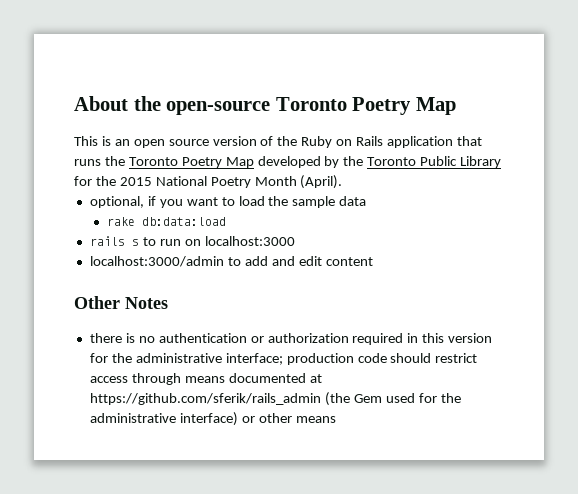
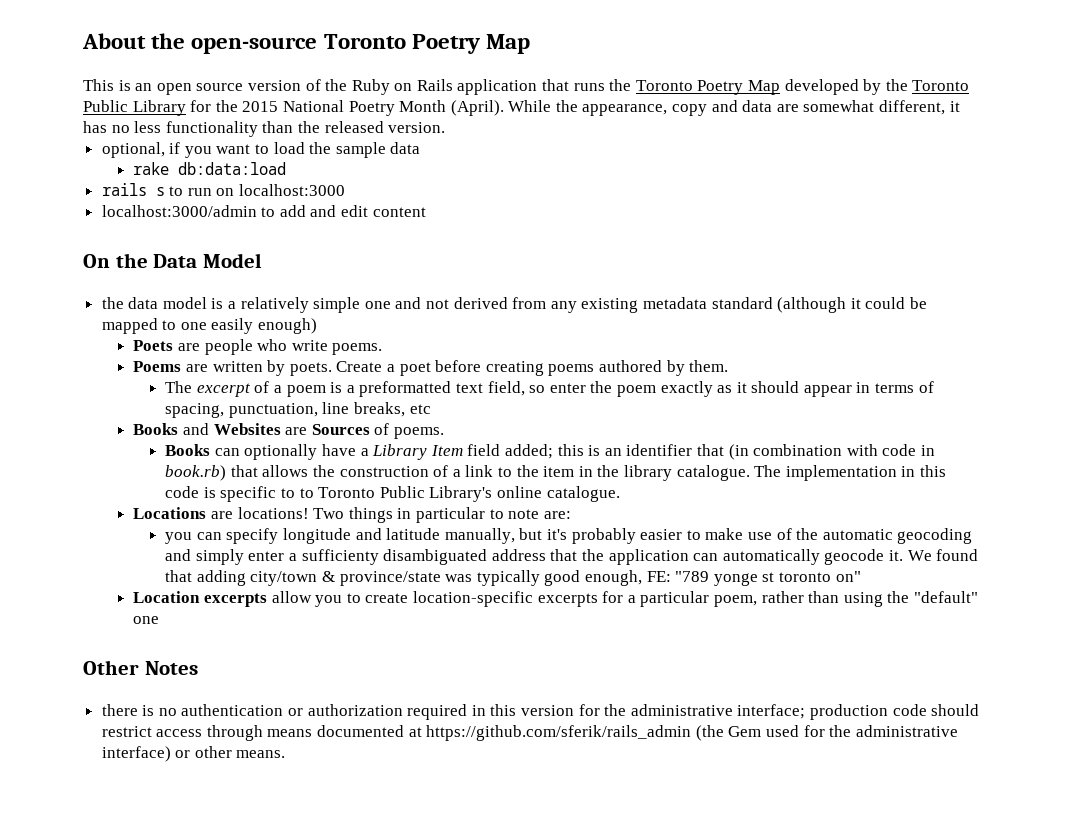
+ While the appearance, copy and data are somewhat different, it has no less functionality than the released version.
+ On the Data Model
+ the data model is a relatively simple one and not derived from any existing metadata standard (although it could be mapped to one easily enough)
+ Poets are people who write poems.
+ Poems are written by poets. Create a poet before creating poems authored by them.
+ The excerpt of a poem is a preformatted text field, so enter the poem exactly as it should appear in terms of spacing, punctuation, line breaks, etc
+ Books and Websites are Sources of poems.
+ Books can optionally have a Library Item field added; this is an identifier that (in combination with code in book.rb) that allows the construction of a link to the item in the library catalogue. The implementation in this code is specific to to Toronto Public Library's online catalogue.
+ Locations are locations! Two things in particular to note are:
+ you can specify longitude and latitude manually, but it's probably easier to make use of the automatic geocoding and simply enter a sufficienty disambiguated address that the application can automatically geocode it. We found that adding city/town & province/state was typically good enough, FE: "789 yonge st toronto on"
+ Location excerpts allow you to create location-specific excerpts for a particular poem, rather than using the "default" one
- there is no authentication or authorization required in this version for the administrative interface; production code should restrict access through means documented at https://github.com/sferik/rails_admin (the Gem used for the administrative interface) or other means
+ there is no authentication or authorization required in this version for the administrative interface; production code should restrict access through means documented at https://github.com/sferik/rails_admin (the Gem used for the administrative interface) or other means.

